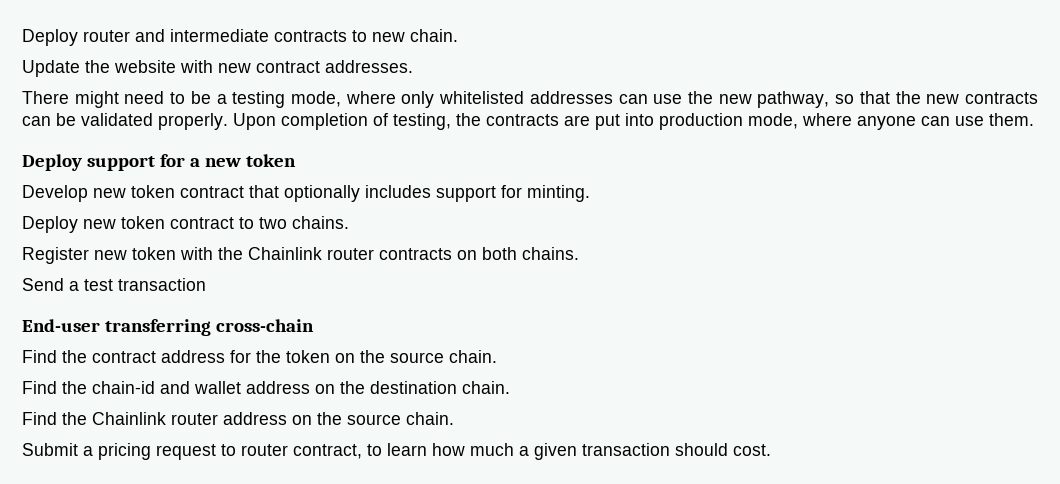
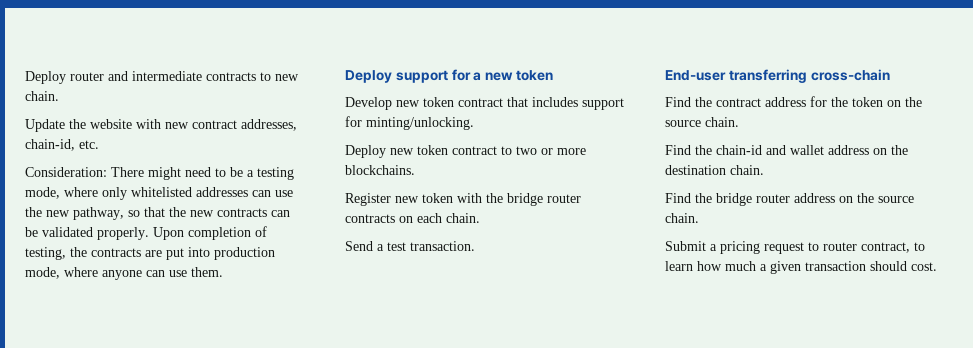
- Update the website with new contract addresses.
- There might need to be a testing mode, where only whitelisted addresses can use the new pathway, so that the new contracts can be validated properly.
+ Update the website with new contract addresses, chain-id, etc.
+ Consideration: There might need to be a testing mode, where only whitelisted addresses can use the new pathway, so that the new contracts can be validated properly.
- Develop new token contract that optionally includes support for minting.
+ Develop new token contract that includes support for minting/unlocking.
- Deploy new token contract to two chains.
+ Deploy new token contract to two or more blockchains.
- Register new token with the Chainlink router contracts on both chains.
+ Register new token with the bridge router contracts on each chain.
- Send a test transaction
+ Send a test transaction.
- Find the Chainlink router address on the source chain.
+ Find the bridge router address on the source chain.

